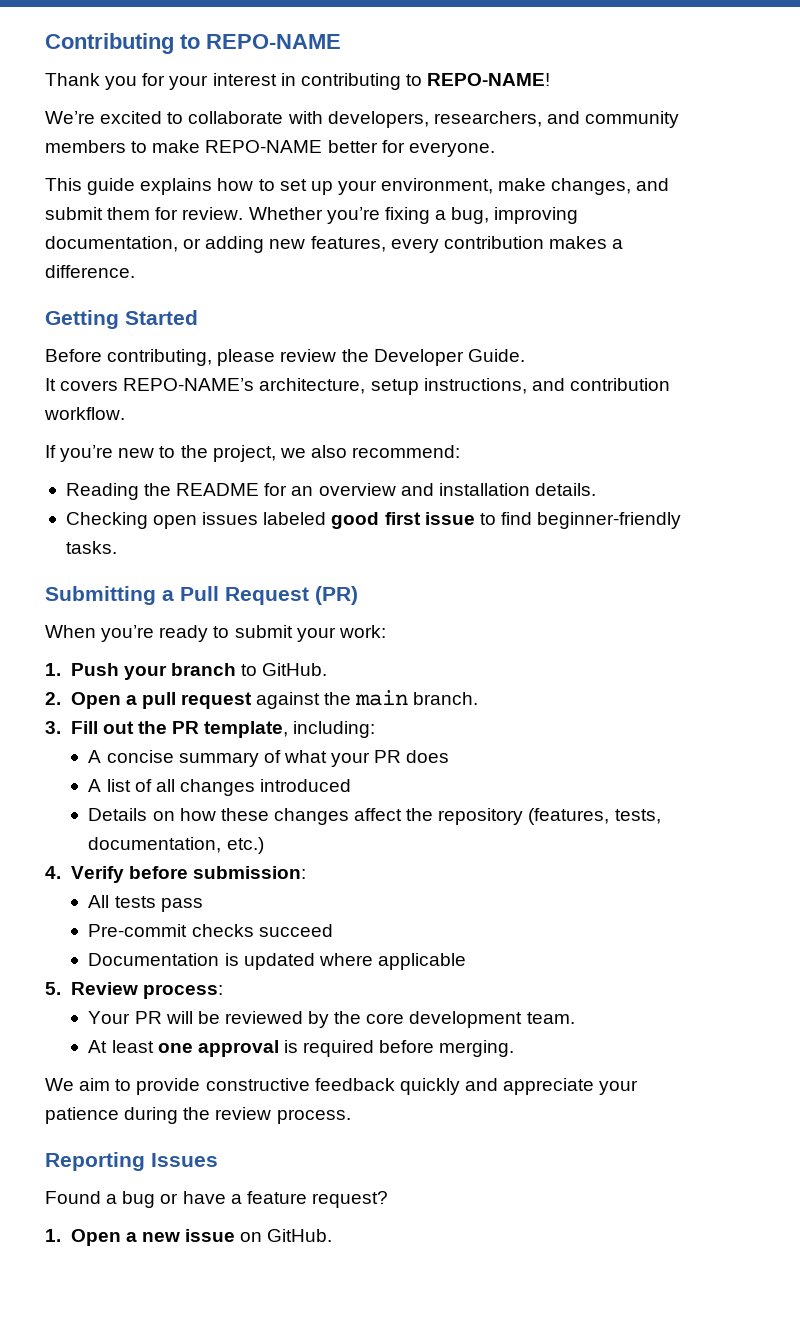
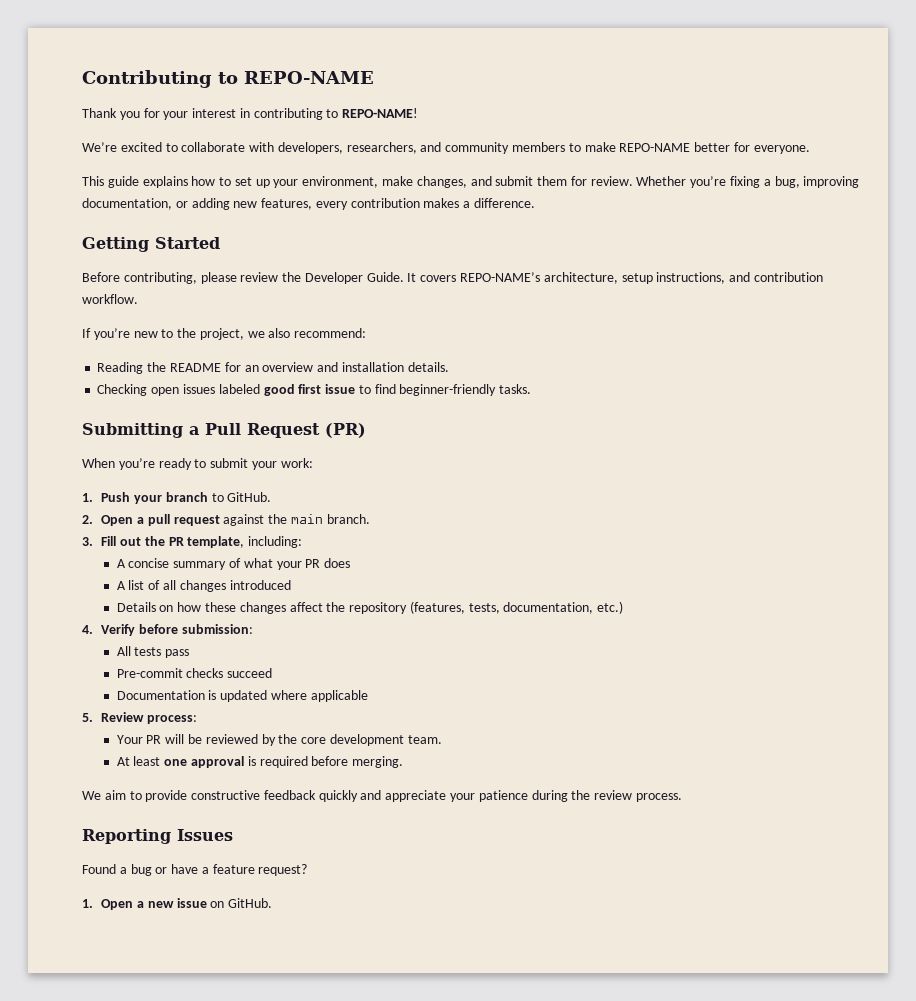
- Before contributing, please review the Developer Guide.
- It covers REPO-NAME’s architecture, setup instructions, and contribution workflow.
+ Before contributing, please review the Developer Guide. It covers REPO-NAME’s architecture, setup instructions, and contribution workflow.

